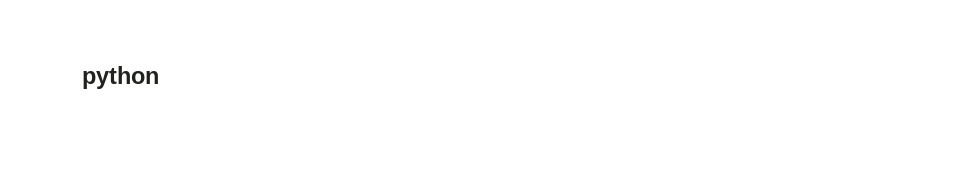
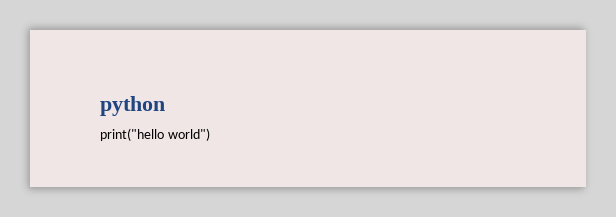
+ print("hello world")

